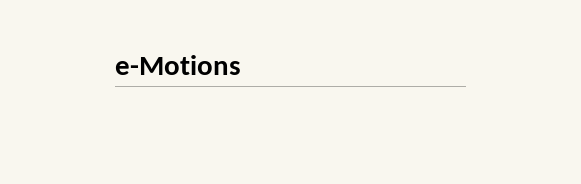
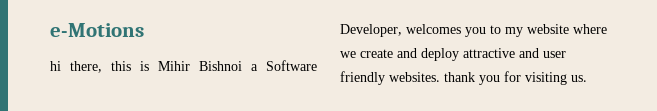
+ hi there, this is Mihir Bishnoi a Software Developer, welcomes you to my website where we create and deploy attractive and user friendly websites. thank you for visiting us.

